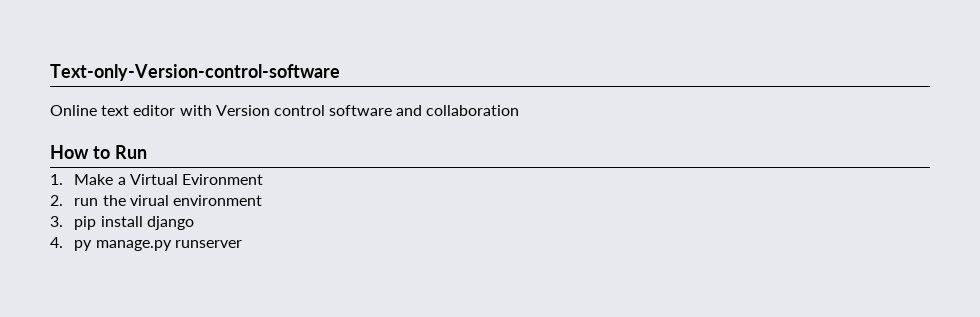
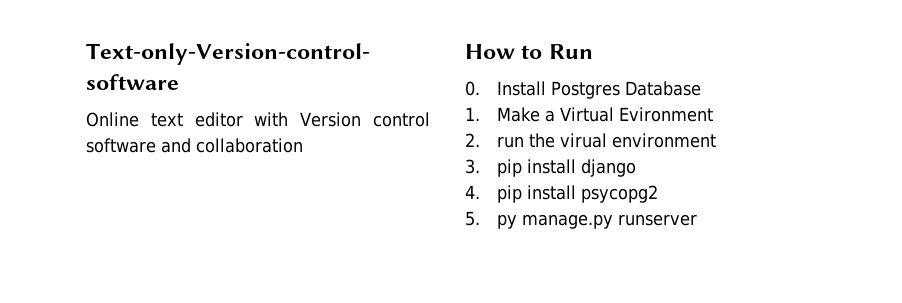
+ 0. Install Postgres Database
- 4. py manage.py runserver
+ 4. pip install psycopg2
+ 5. py manage.py runserver

